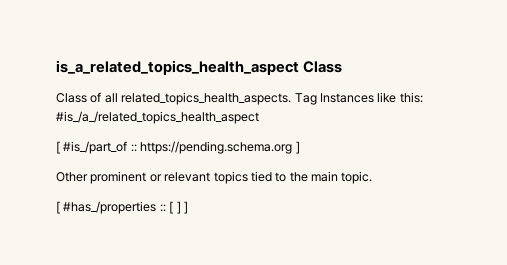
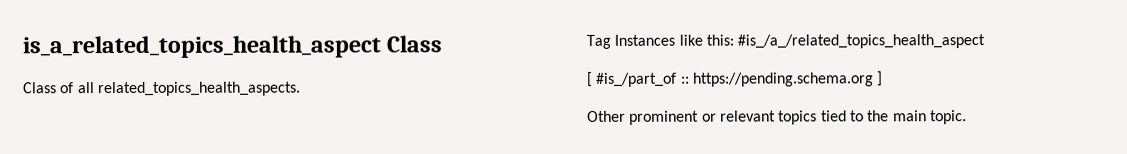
- Class of all related_topics_health_aspects. Tag Instances like this: #is_/a_/related_topics_health_aspect
+ Class of all related_topics_health_aspects.
+ Tag Instances like this: #is_/a_/related_topics_health_aspect
- [ #has_/properties :: [ ] ]

